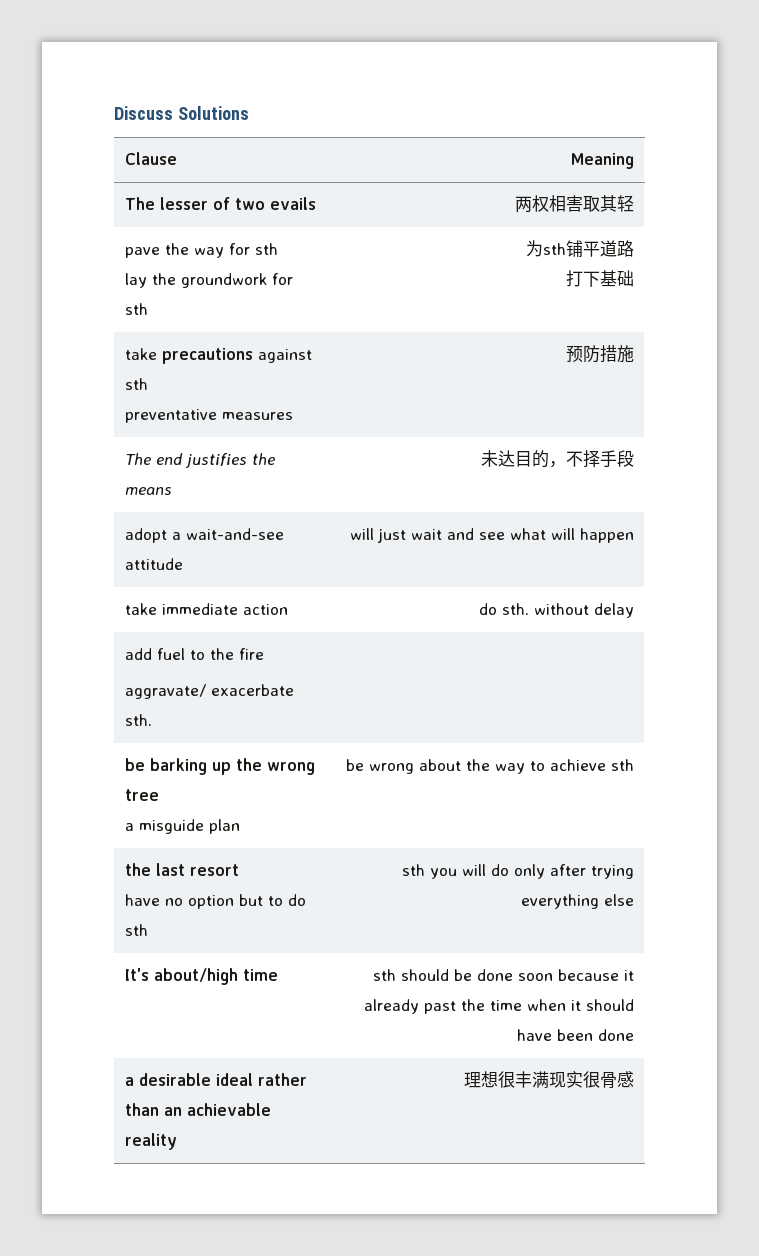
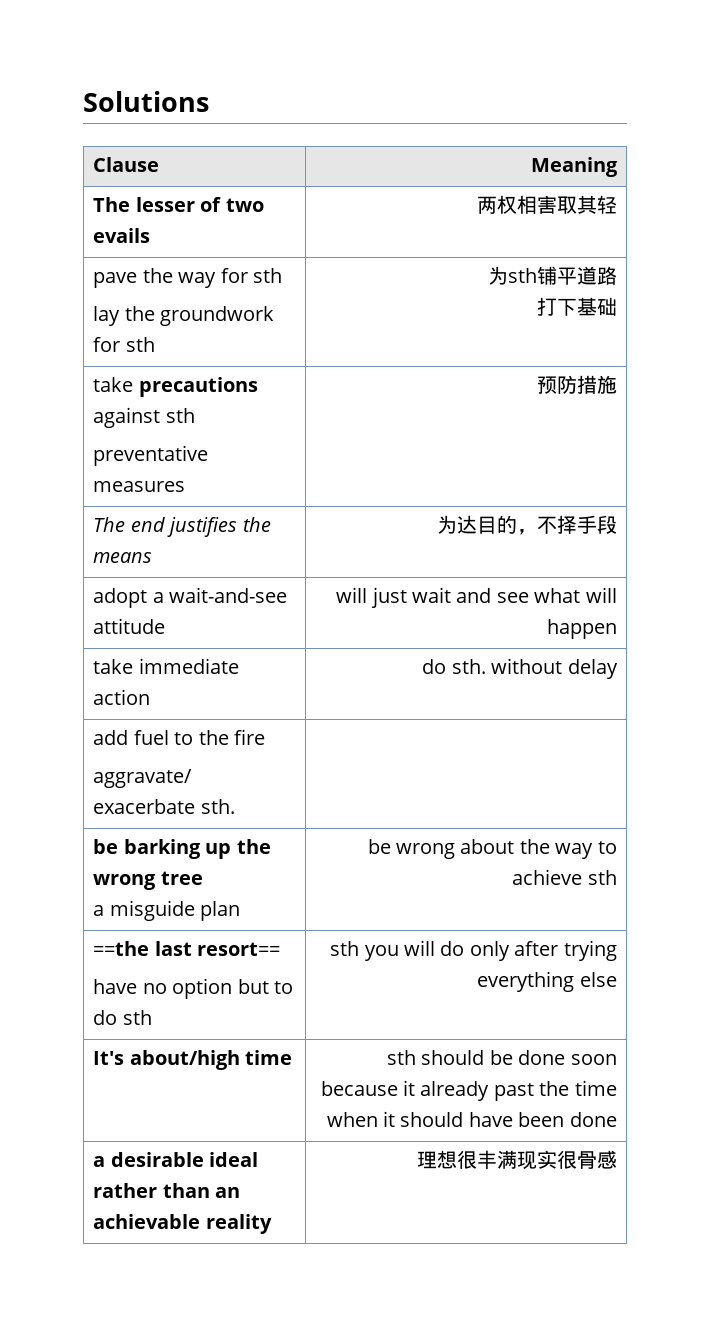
- Discuss Solutions
+ Solutions
- The end justifies the means | 未达目的，不择手段
+ The end justifies the means | 为达目的，不择手段
- the last resort
+ ==the last resort==

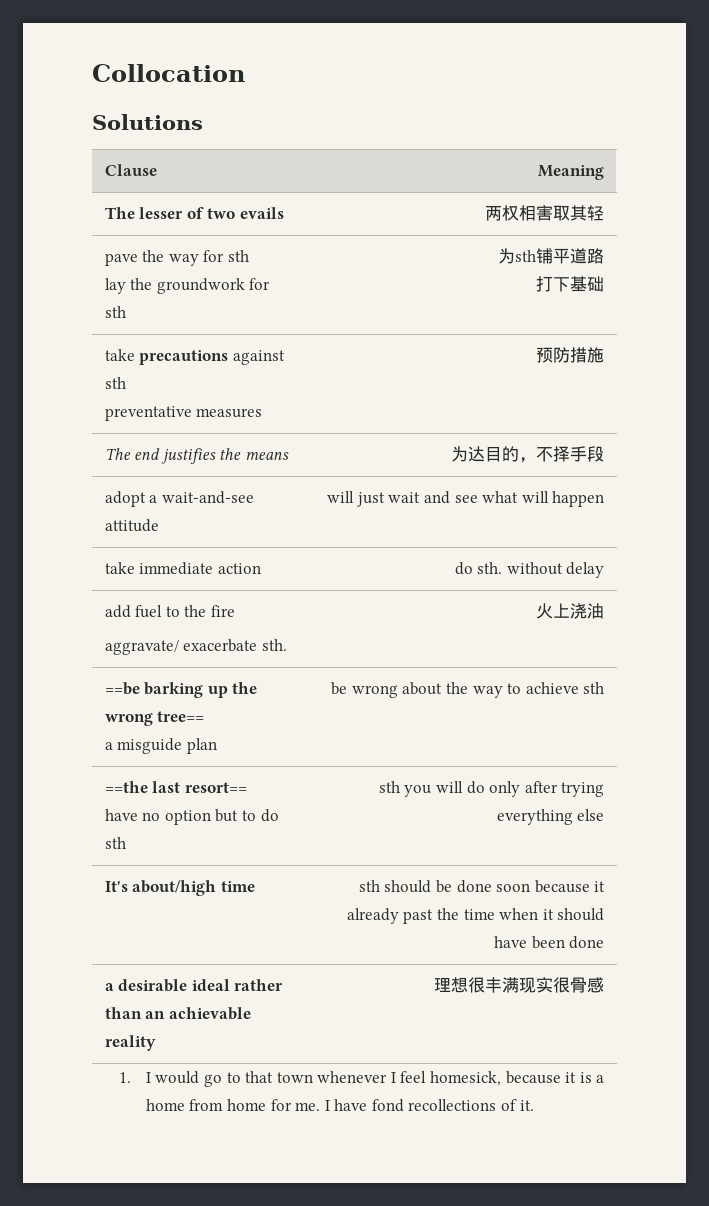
+ Collocation
  add fuel to the fire
- aggravate/ exacerbate sth. |
- be barking up the wrong tree
+ aggravate/ exacerbate sth. | 火上浇油
+ ==be barking up the wrong tree==
+ 1. I would go to that town whenever I feel homesick, because it is a home from home for me. I have fond recollections of it.

